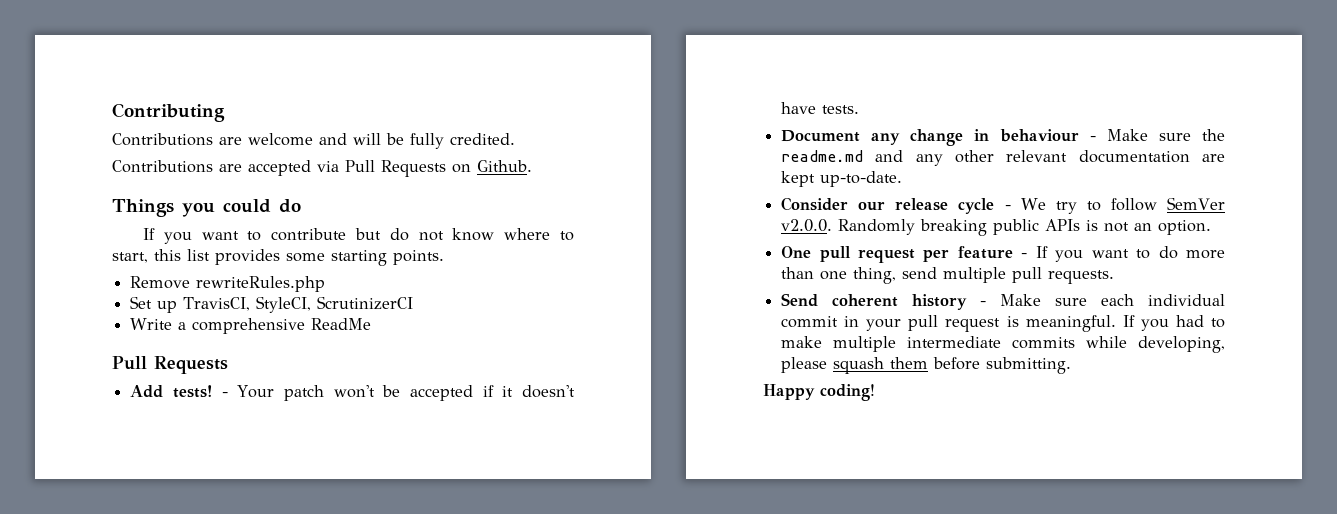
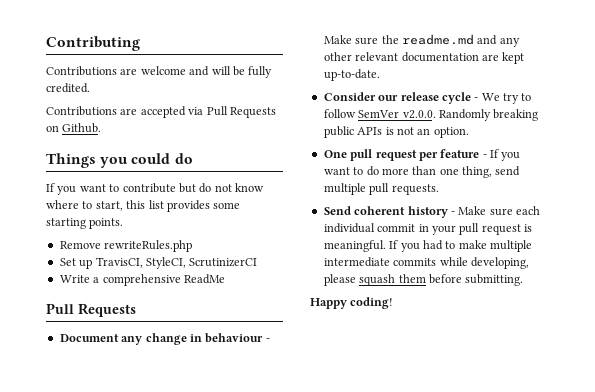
- Add tests! - Your patch won't be accepted if it doesn't have tests.

